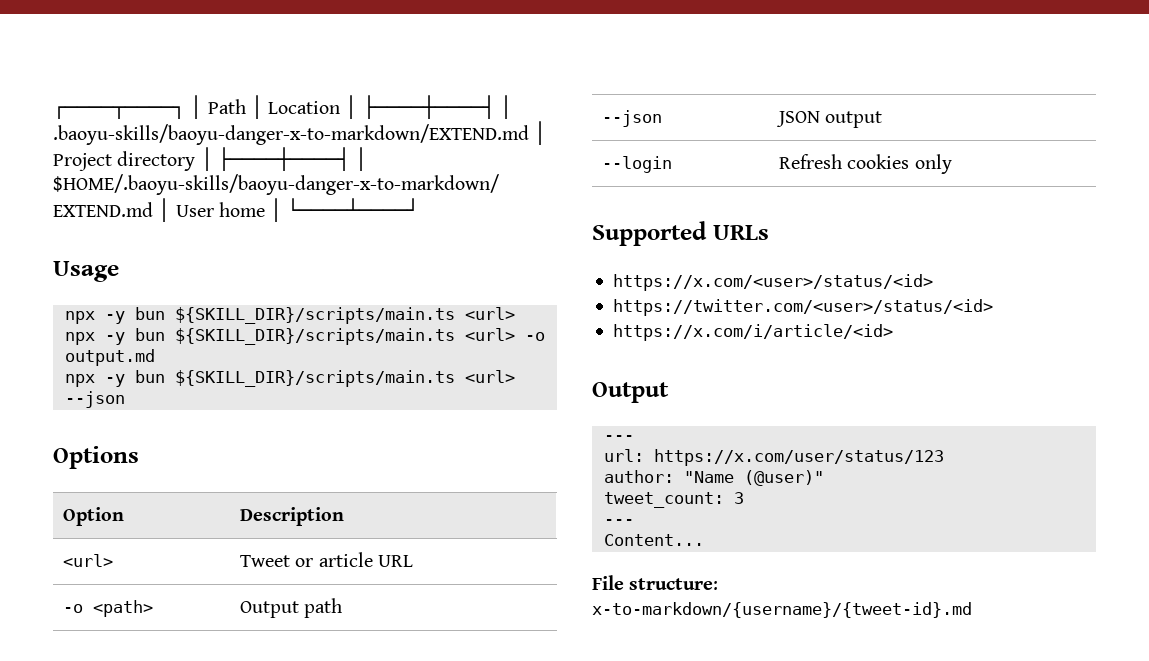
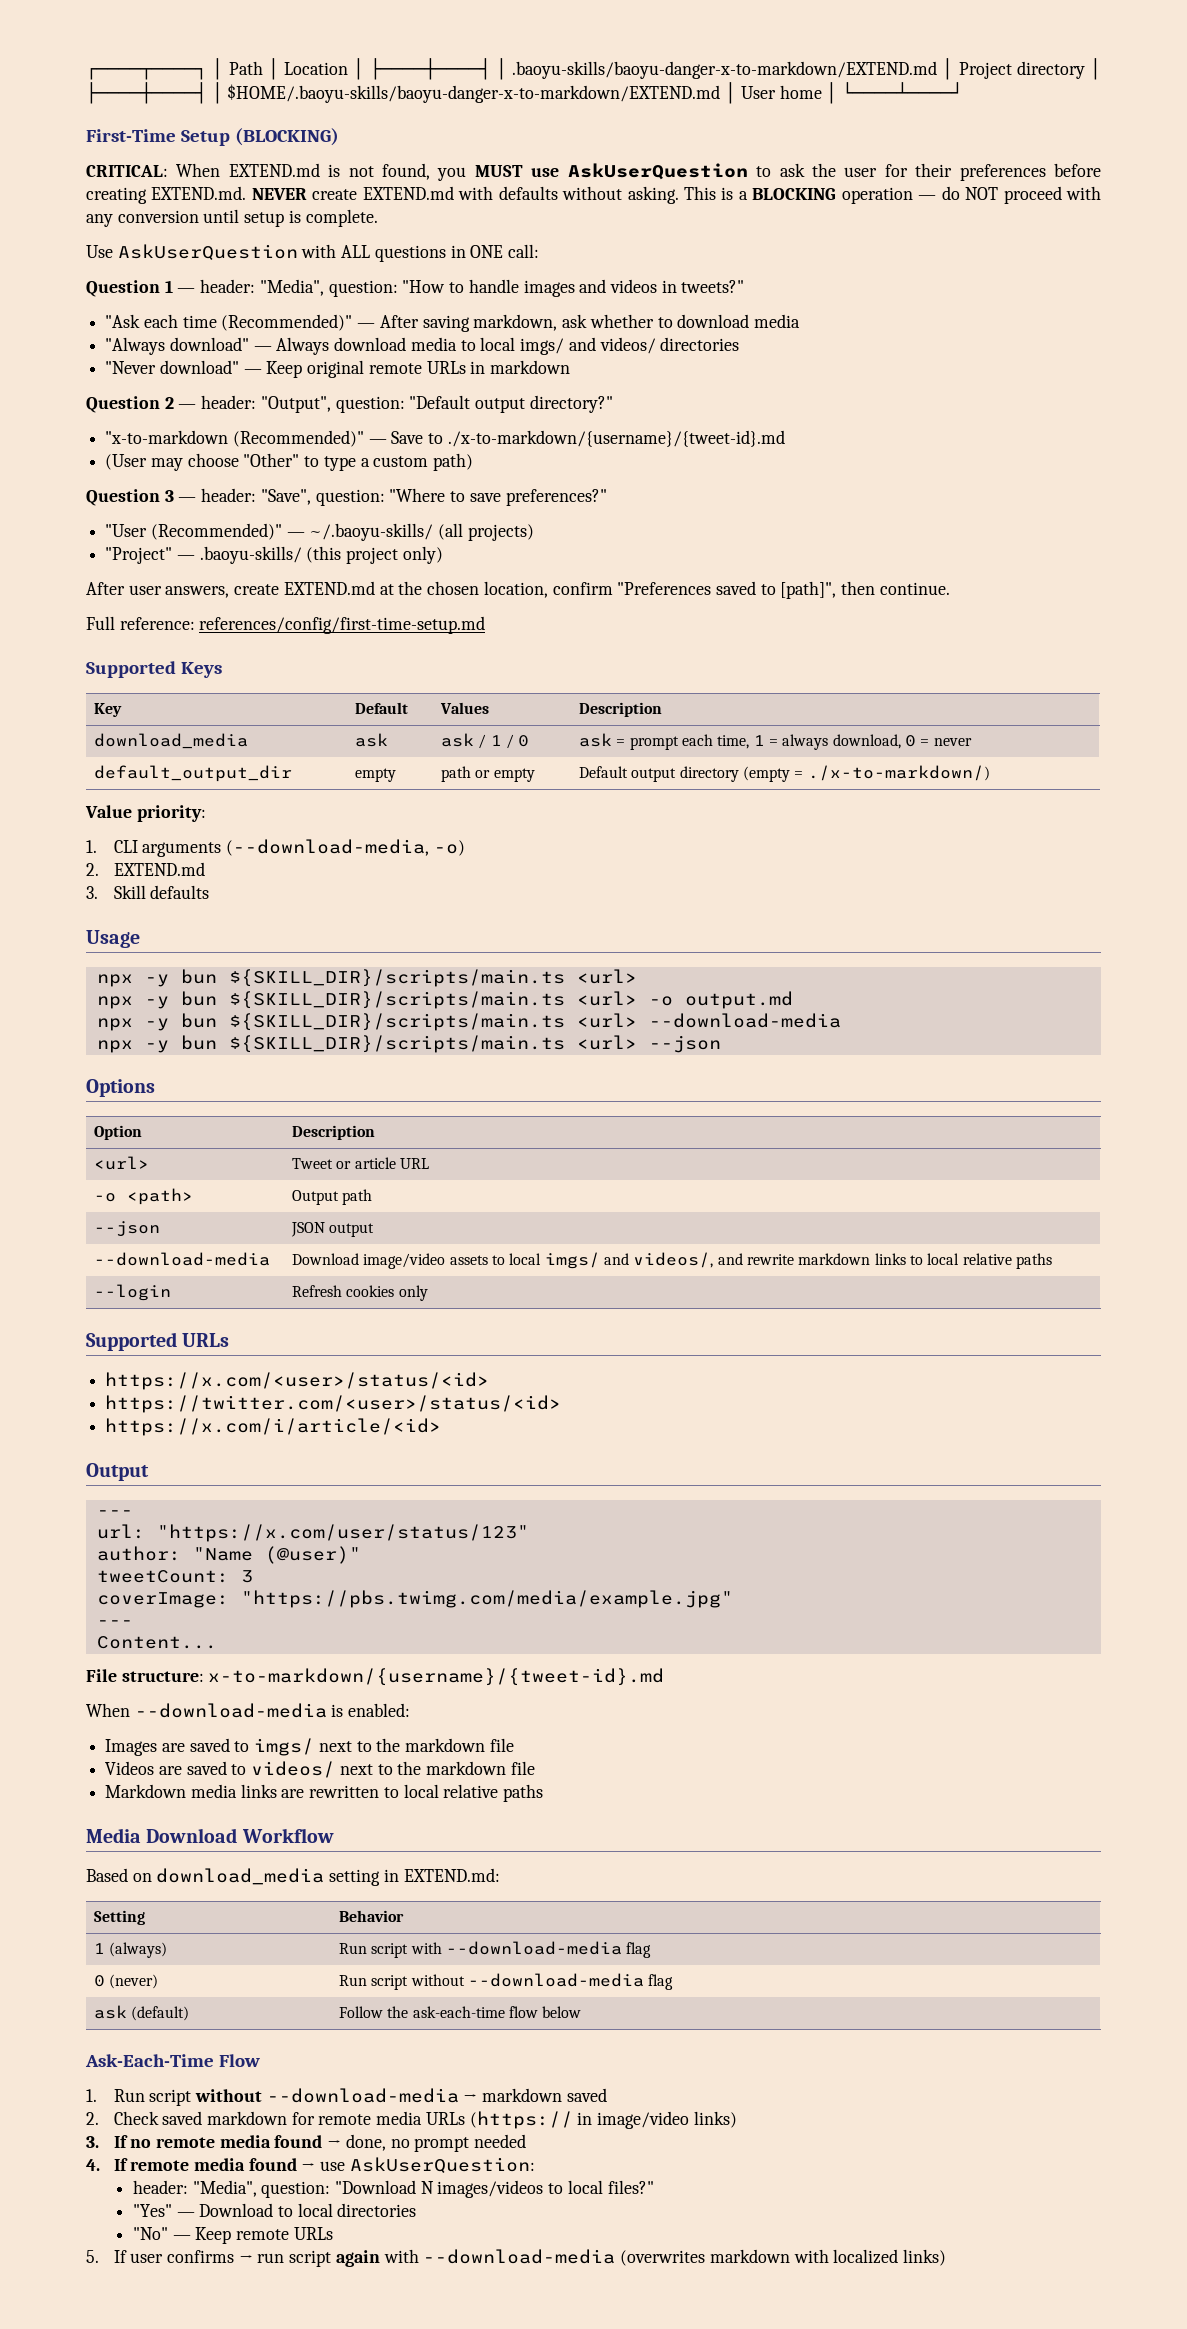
+ First-Time Setup (BLOCKING)
+ CRITICAL: When EXTEND.md is not found, you MUST use AskUserQuestion to ask the user for their preferences before creating EXTEND.md. NEVER create EXTEND.md with defaults without asking. This is a BLOCKING operation — do NOT proceed with any conversion until setup is complete.
+ Use AskUserQuestion with ALL questions in ONE call:
+ Question 1 — header: "Media", question: "How to handle images and videos in tweets?"
+ "Ask each time (Recommended)" — After saving markdown, ask whether to download media
+ "Always download" — Always download media to local imgs/ and videos/ directories
+ "Never download" — Keep original remote URLs in markdown
+ Question 2 — header: "Output", question: "Default output directory?"
+ "x-to-markdown (Recommended)" — Save to ./x-to-markdown/{username}/{tweet-id}.md
+ (User may choose "Other" to type a custom path)
+ Question 3 — header: "Save", question: "Where to save preferences?"
+ "User (Recommended)" — ~/.baoyu-skills/ (all projects)
+ "Project" — .baoyu-skills/ (this project only)
+ After user answers, create EXTEND.md at the chosen location, confirm "Preferences saved to [path]", then continue.
+ Full reference: references/config/first-time-setup.md
+ Supported Keys
+ Key | Default | Values | Description
+ download_media | ask | ask / 1 / 0 | ask = prompt each time, 1 = always download, 0 = never
+ default_output_dir | empty | path or empty | Default output directory (empty = ./x-to-markdown/)
+ Value priority:
+ 1. CLI arguments (--download-media, -o)
+ 2. EXTEND.md
+ 3. Skill defaults
+ npx -y bun ${SKILL_DIR}/scripts/main.ts <url> --download-media
+ --download-media | Download image/video assets to local imgs/ and videos/, and rewrite markdown links to local relative paths
- url: https://x.com/user/status/123
+ url: "https://x.com/user/status/123"
- tweet_count: 3
+ tweetCount: 3
+ coverImage: "https://pbs.twimg.com/media/example.jpg"
+ When --download-media is enabled:
+ Images are saved to imgs/ next to the markdown file
+ Videos are saved to videos/ next to the markdown file
+ Markdown media links are rewritten to local relative paths
+ Media Download Workflow
+ Based on download_media setting in EXTEND.md:
+ Setting | Behavior
+ 1 (always) | Run script with --download-media flag
+ 0 (never) | Run script without --download-media flag
+ ask (default) | Follow the ask-each-time flow below
+ Ask-Each-Time Flow
+ 1. Run script without --download-media → markdown saved
+ 2. Check saved markdown for remote media URLs (https:// in image/video links)
+ 3. If no remote media found → done, no prompt needed
+ 4. If remote media found → use AskUserQuestion:
+ header: "Media", question: "Download N images/videos to local files?"
+ "Yes" — Download to local directories
+ "No" — Keep remote URLs
+ 5. If user confirms → run script again with --download-media (overwrites markdown with localized links)

